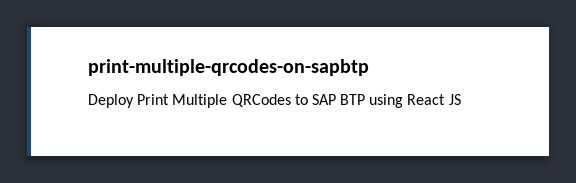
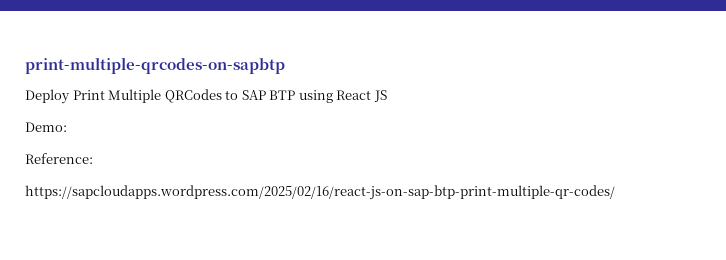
+ Demo:
+ Reference:
+ https://sapcloudapps.wordpress.com/2025/02/16/react-js-on-sap-btp-print-multiple-qr-codes/

